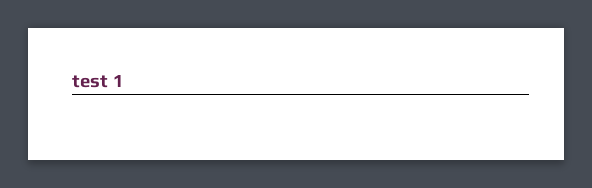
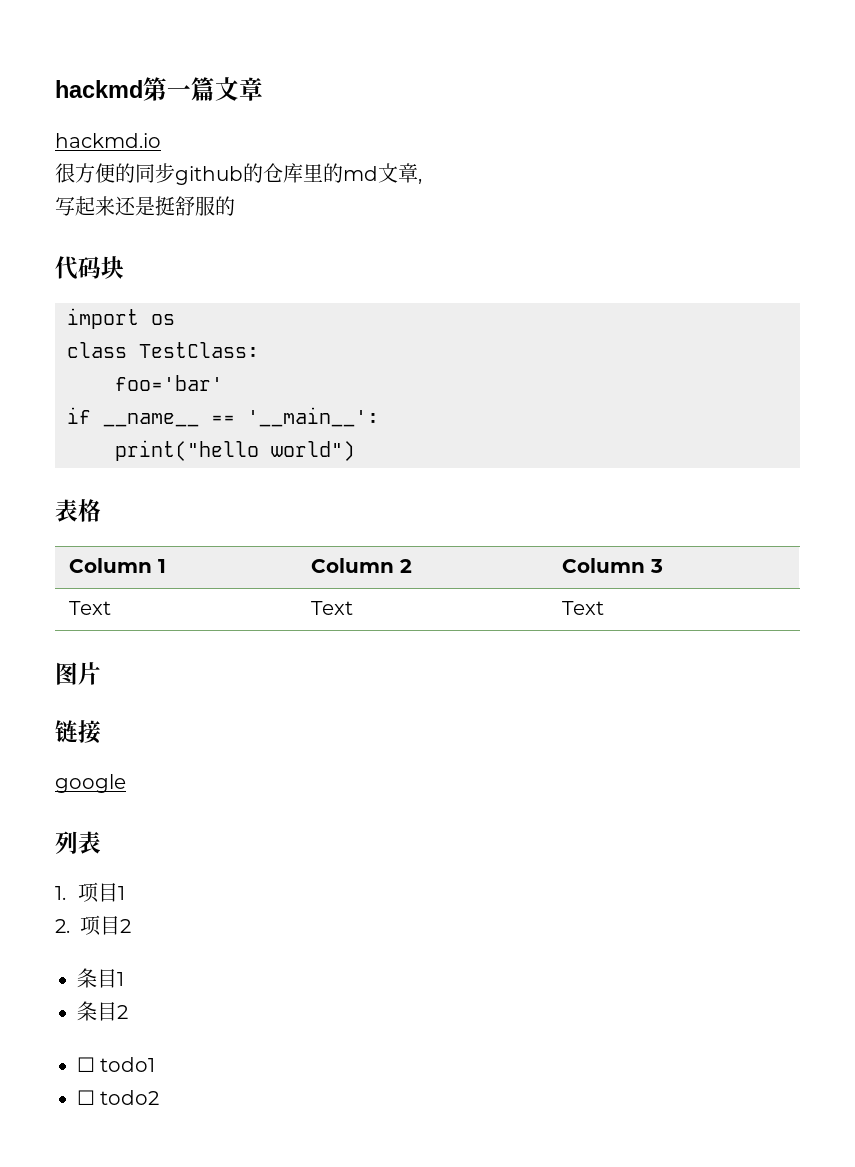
- test 1
+ hackmd第一篇文章
+ hackmd.io
+ 很方便的同步github的仓库里的md文章,
+ 写起来还是挺舒服的
+ 代码块
+ import os
+ class TestClass:
+ foo='bar'
+ if __name__ == '__main__':
+ print("hello world")
+ 表格
+ Column 1 | Column 2 | Column 3
+ Text | Text | Text
+ 图片
+ 链接
+ google
+ 列表
+ 1.项目1
+ 2.项目2
+ 条目1
+ 条目2
+ ☐ todo1
+ ☐ todo2

